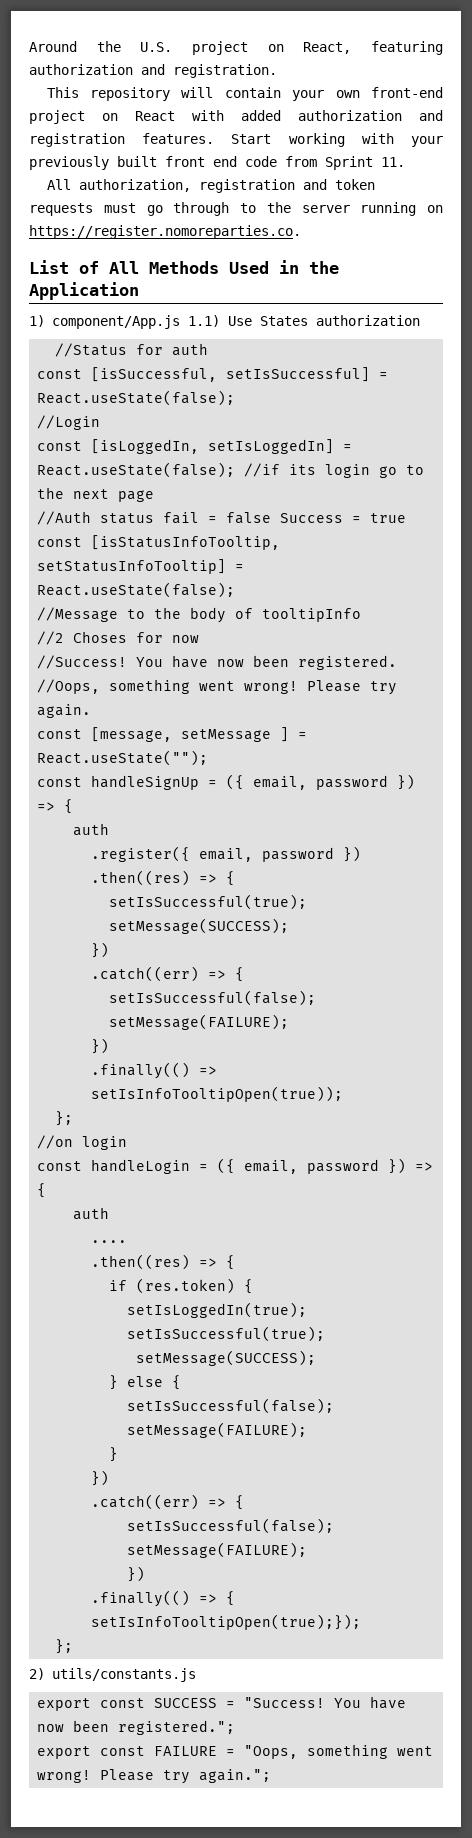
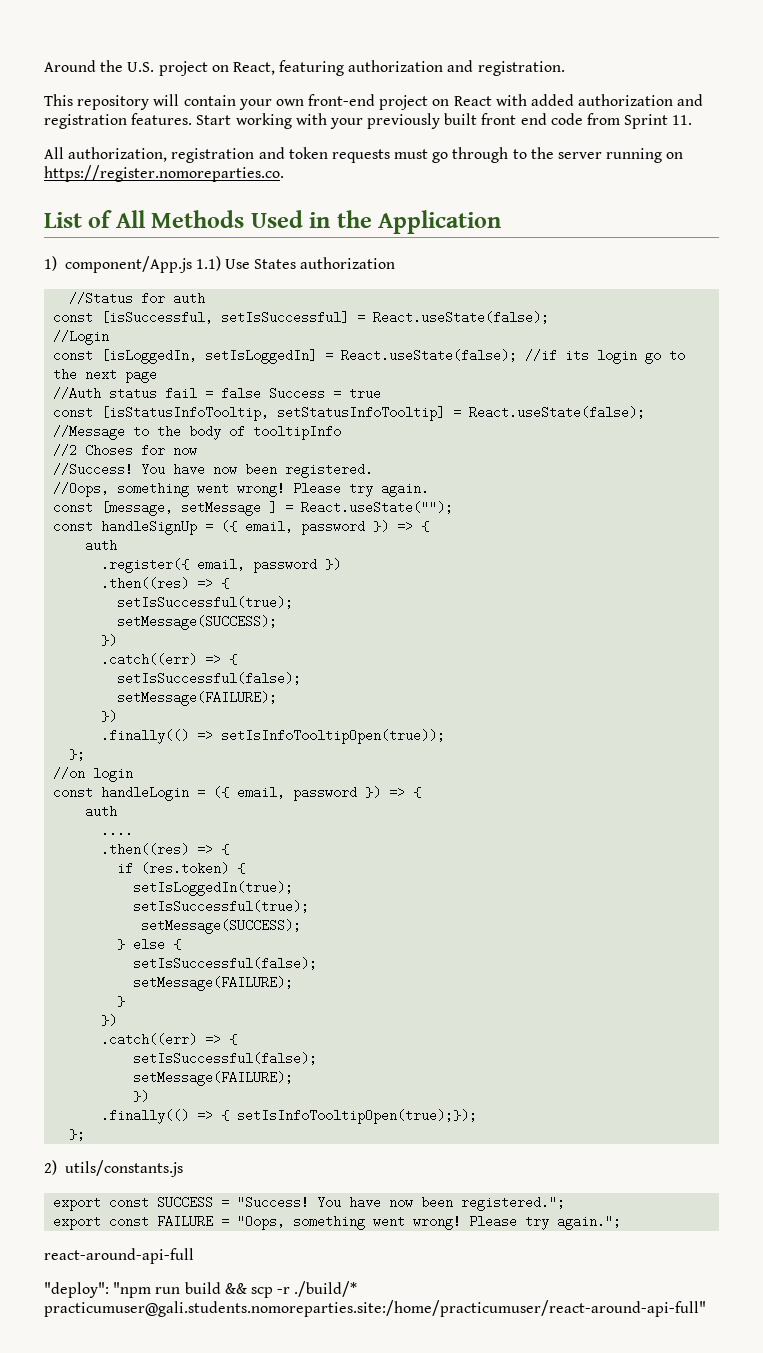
+ react-around-api-full
+ "deploy": "npm run build && scp -r ./build/* practicumuser@gali.students.nomoreparties.site:/home/practicumuser/react-around-api-full"

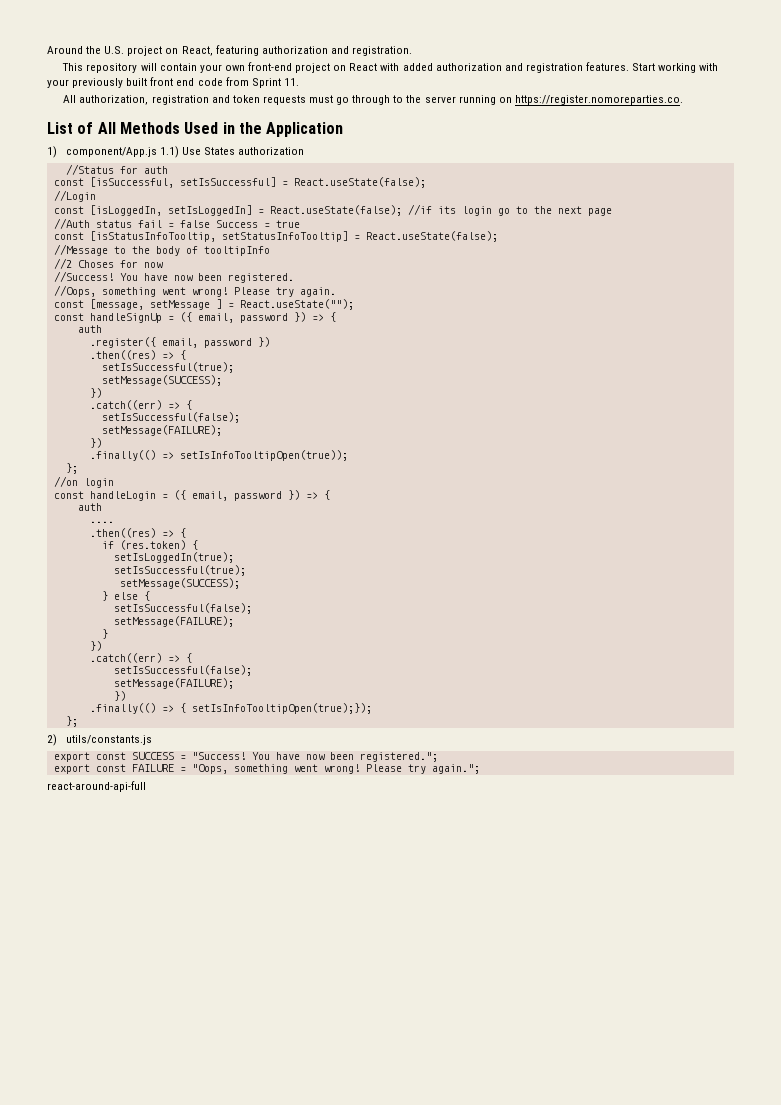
- "deploy": "npm run build && scp -r ./build/* practicumuser@gali.students.nomoreparties.site:/home/practicumuser/react-around-api-full"

